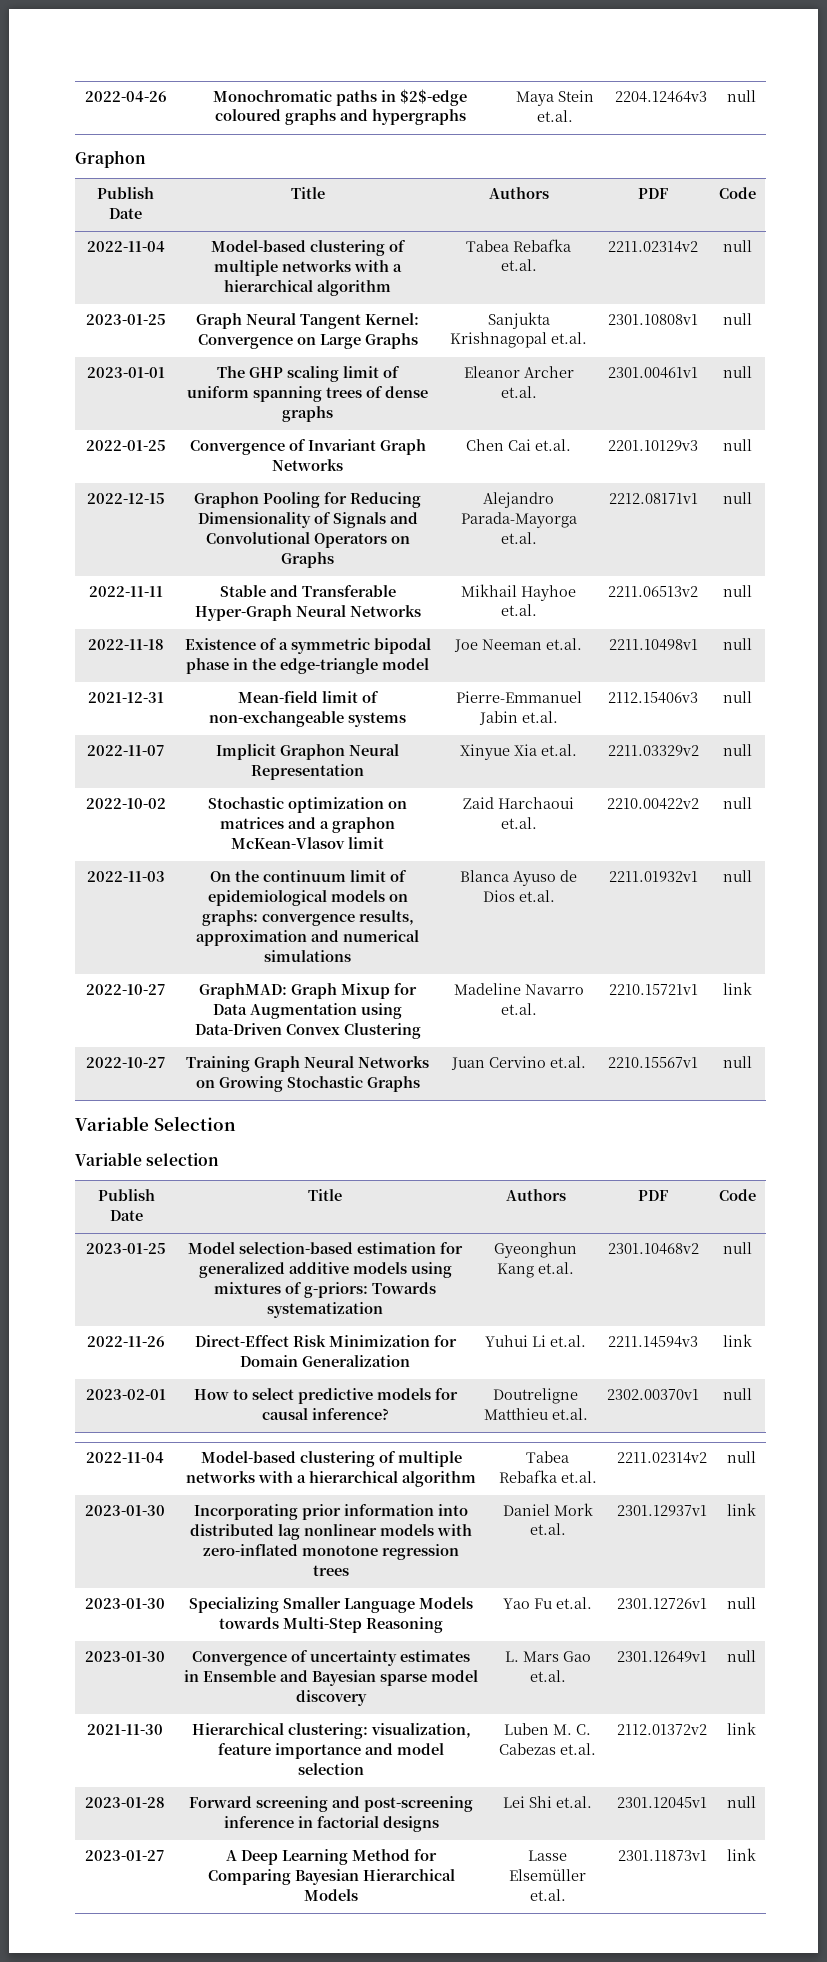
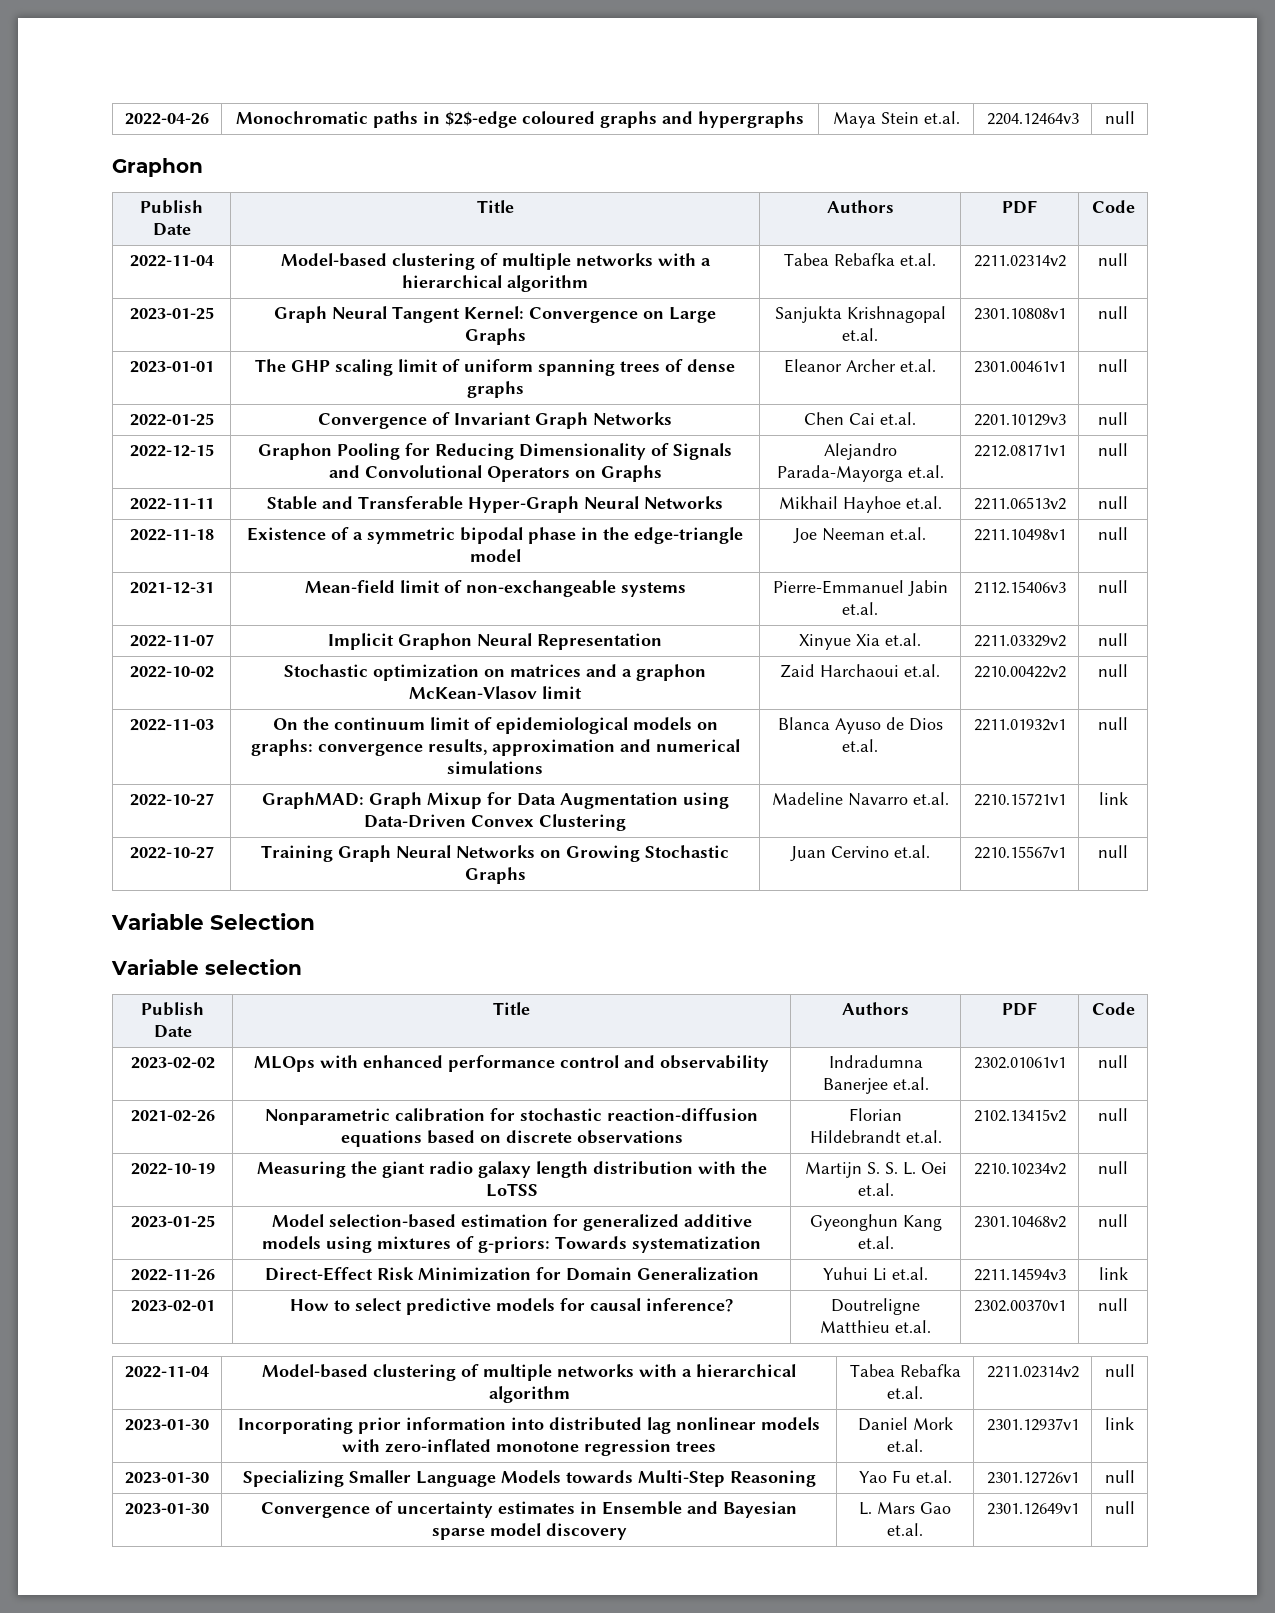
+ 2023-02-02 | MLOps with enhanced performance control and observability | Indradumna Banerjee et.al. | 2302.01061v1 | null
+ 2021-02-26 | Nonparametric calibration for stochastic reaction-diffusion equations based on discrete observations | Florian Hildebrandt et.al. | 2102.13415v2 | null
+ 2022-10-19 | Measuring the giant radio galaxy length distribution with the LoTSS | Martijn S. S. L. Oei et.al. | 2210.10234v2 | null
- 2021-11-30 | Hierarchical clustering: visualization, feature importance and model selection | Luben M. C. Cabezas et.al. | 2112.01372v2 | link
- 2023-01-28 | Forward screening and post-screening inference in factorial designs | Lei Shi et.al. | 2301.12045v1 | null
- 2023-01-27 | A Deep Learning Method for Comparing Bayesian Hierarchical Models | Lasse Elsemüller et.al. | 2301.11873v1 | link

